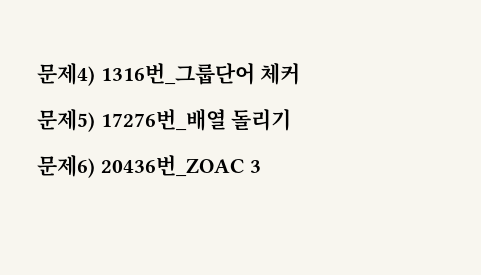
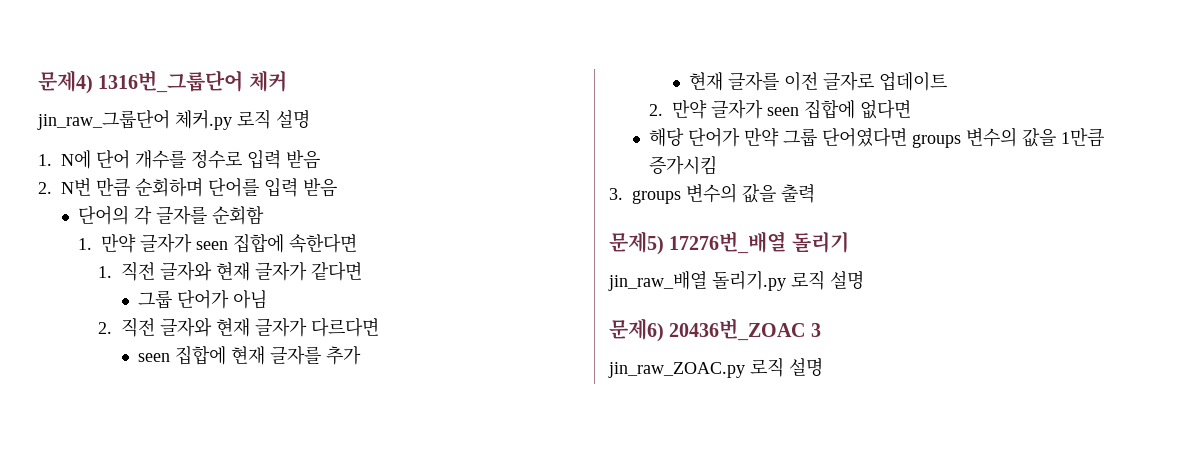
+ jin_raw_그룹단어 체커.py 로직 설명
+ 1. N에 단어 개수를 정수로 입력 받음
+ 2. N번 만큼 순회하며 단어를 입력 받음
+ 단어의 각 글자를 순회함
+ 1. 만약 글자가 seen 집합에 속한다면
+ 1. 직전 글자와 현재 글자가 같다면
+ 그룹 단어가 아님
+ 2. 직전 글자와 현재 글자가 다르다면
+ seen 집합에 현재 글자를 추가
+ 현재 글자를 이전 글자로 업데이트
+ 2. 만약 글자가 seen 집합에 없다면
+ 해당 단어가 만약 그룹 단어였다면 groups 변수의 값을 1만큼 증가시킴
+ 3. groups 변수의 값을 출력
+ jin_raw_배열 돌리기.py 로직 설명
+ jin_raw_ZOAC.py 로직 설명

